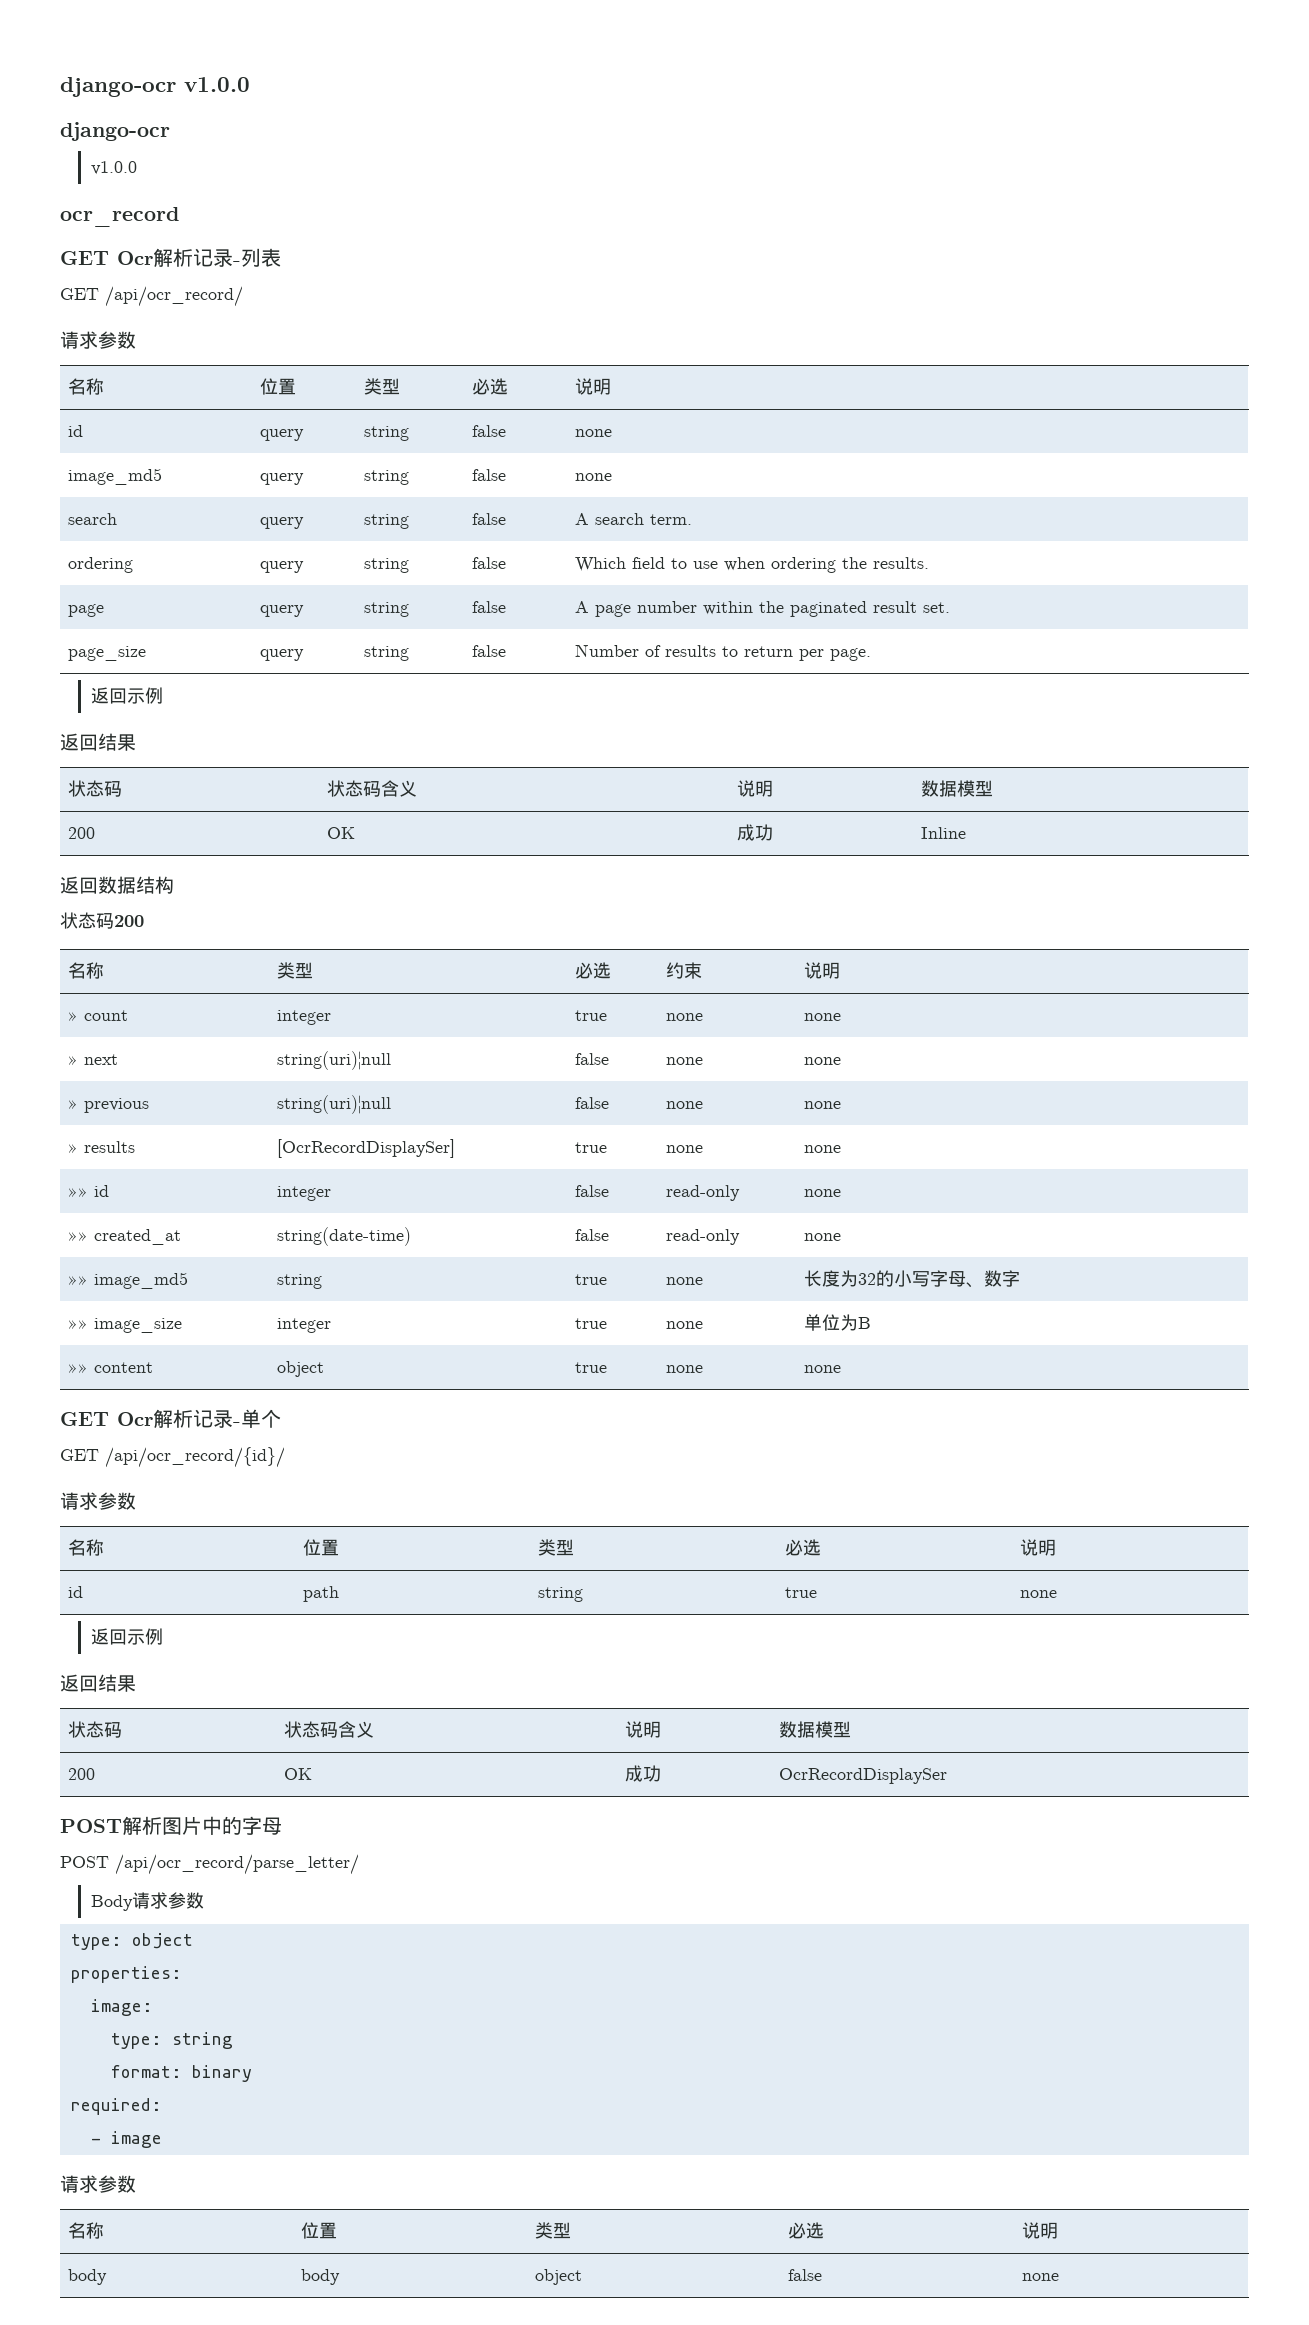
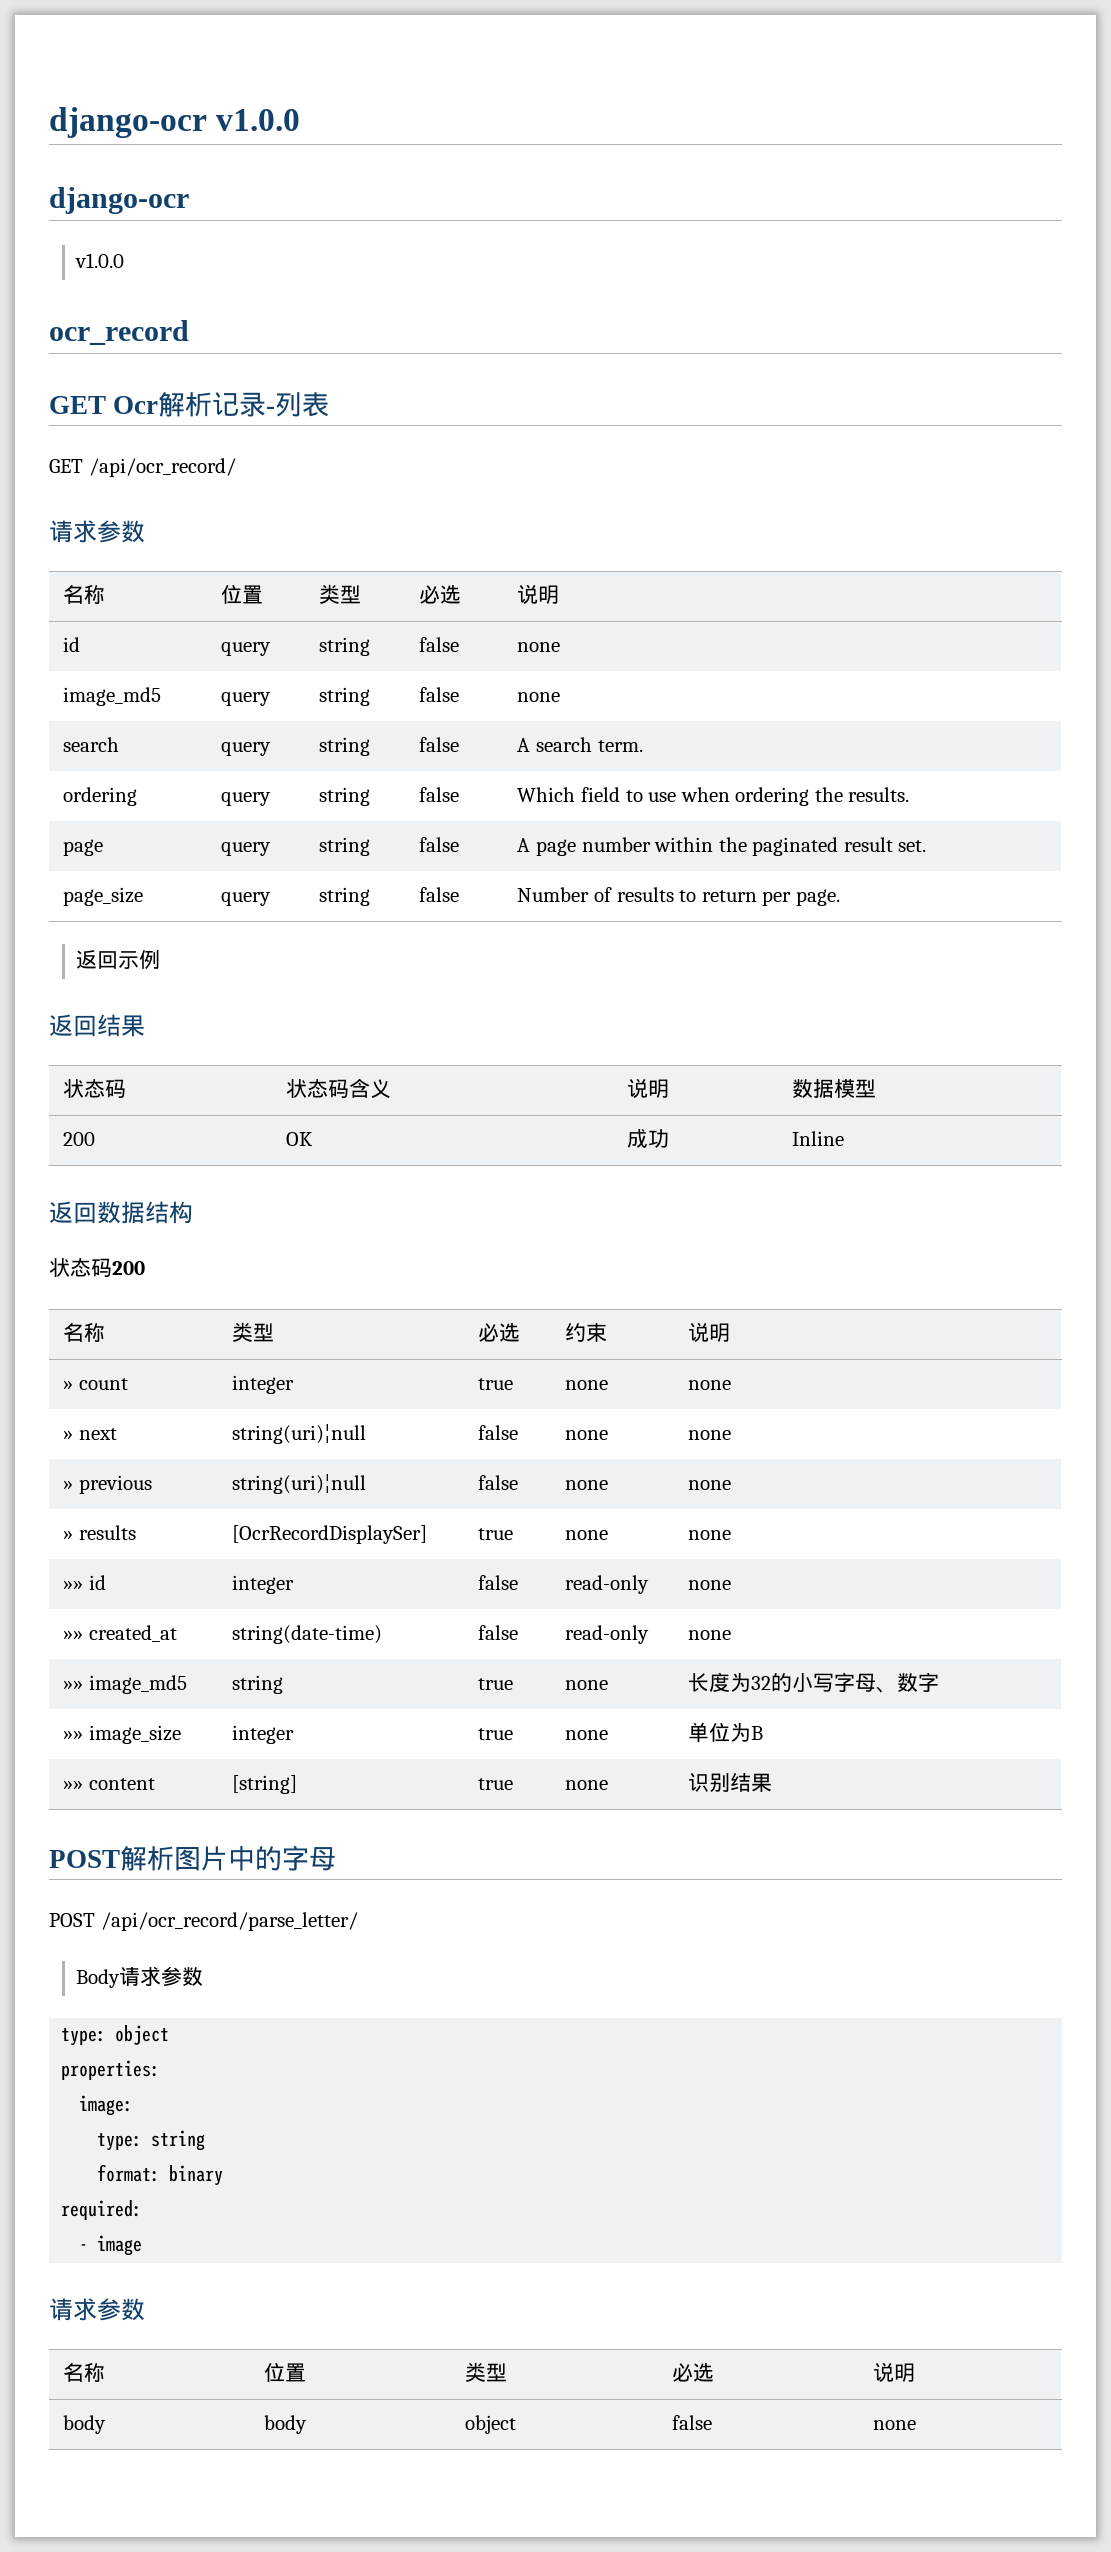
- »» content | object | true | none | none
- GET Ocr解析记录-单个
- GET /api/ocr_record/{id}/
- 请求参数
- 名称 | 位置 | 类型 | 必选 | 说明
- id | path | string | true | none
- 返回示例
- 返回结果
- 状态码 | 状态码含义 | 说明 | 数据模型
- 200 | OK | 成功 | OcrRecordDisplaySer
+ »» content | [string] | true | none | 识别结果

